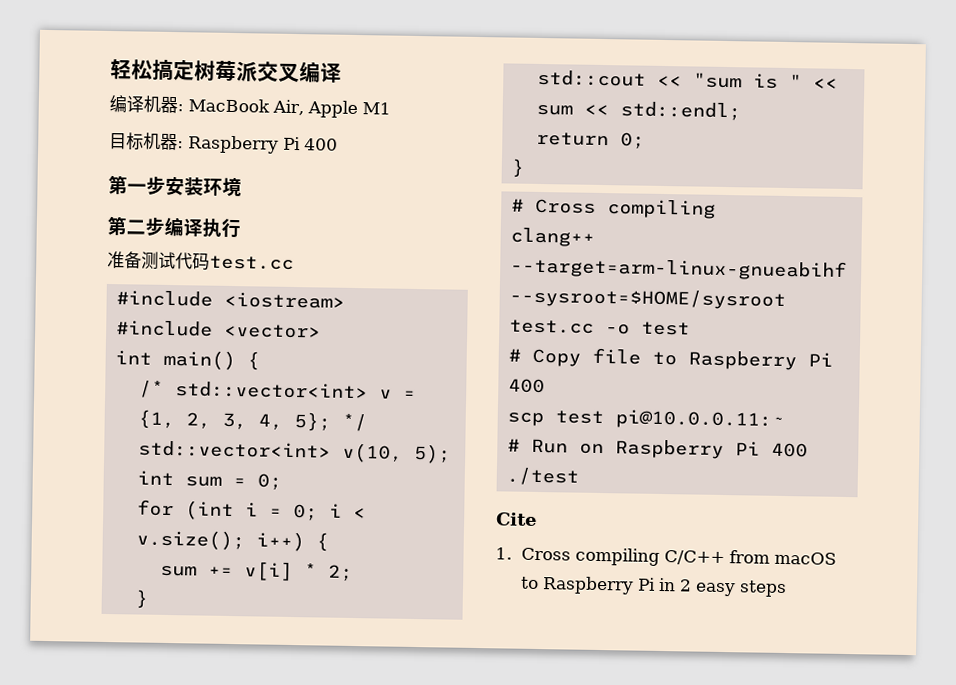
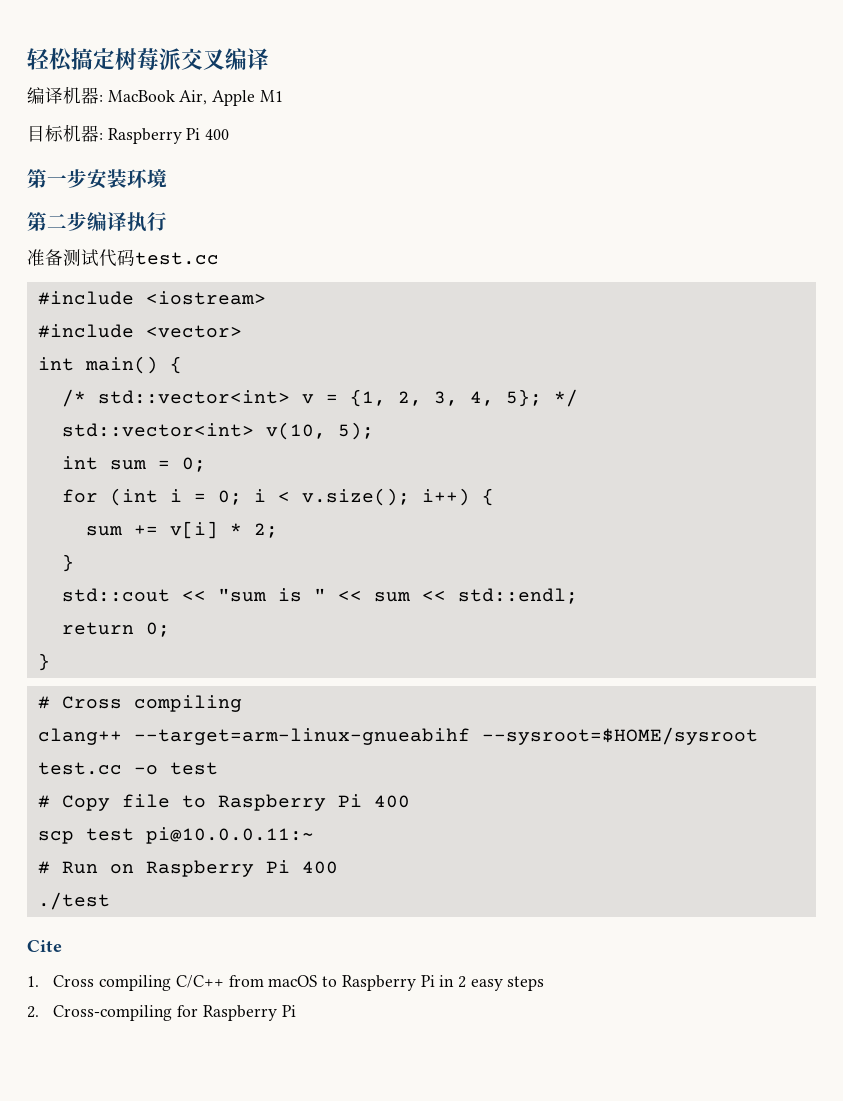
+ 2. Cross-compiling for Raspberry Pi

